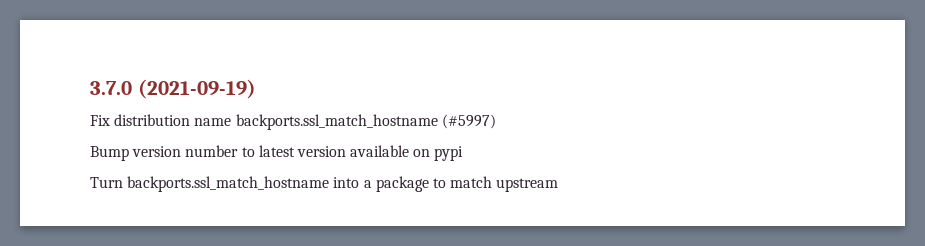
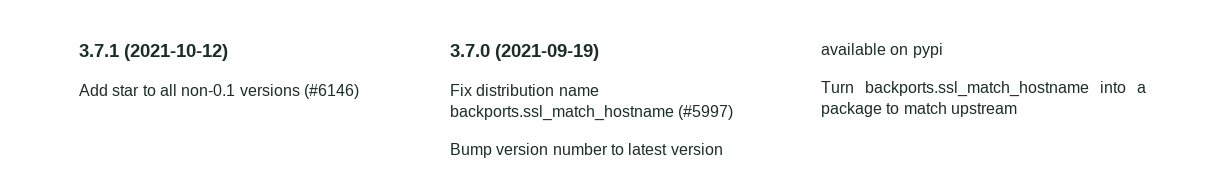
+ 3.7.1 (2021-10-12)
+ Add star to all non-0.1 versions (#6146)

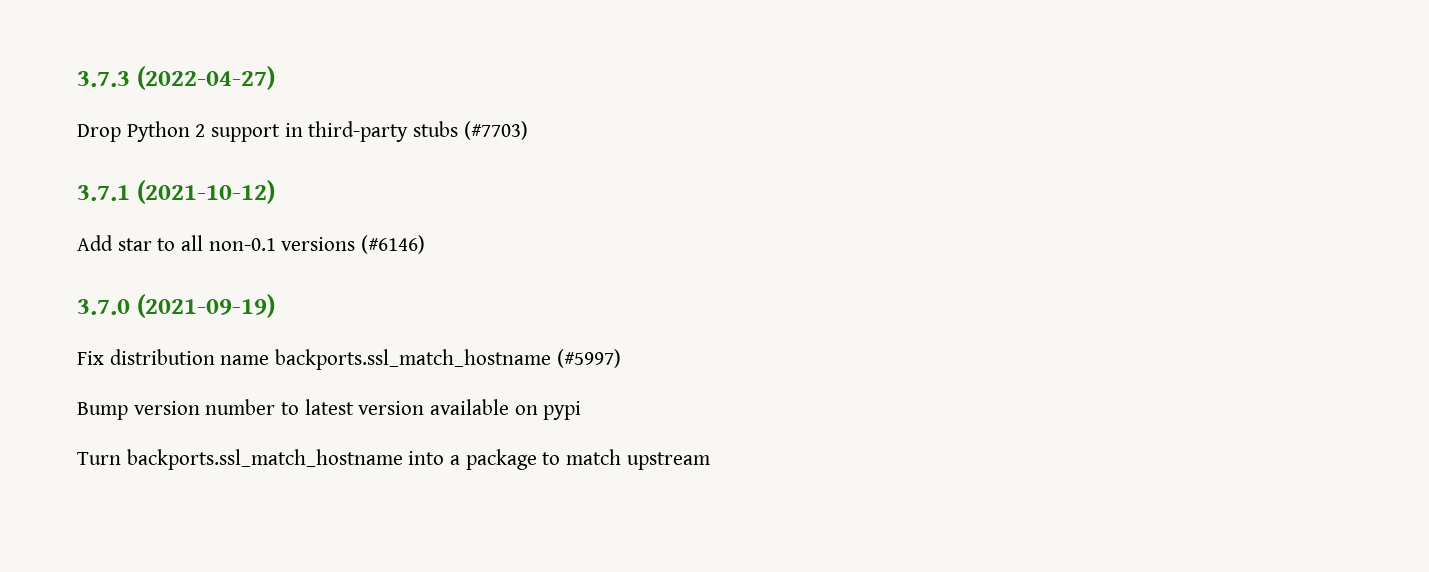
+ 3.7.3 (2022-04-27)
+ Drop Python 2 support in third-party stubs (#7703)

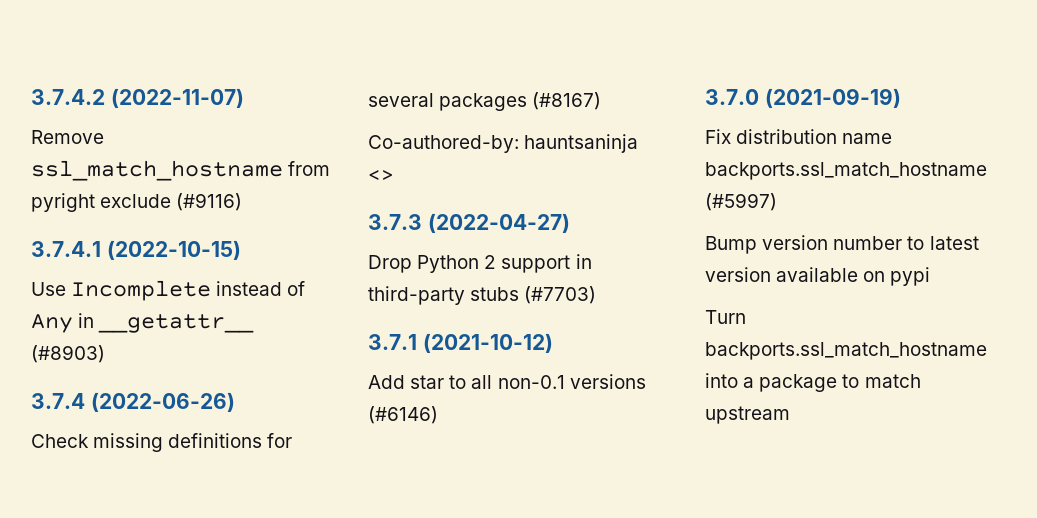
+ 3.7.4.2 (2022-11-07)
+ Remove ssl_match_hostname from pyright exclude (#9116)
+ 3.7.4.1 (2022-10-15)
+ Use Incomplete instead of Any in __getattr__ (#8903)
+ 3.7.4 (2022-06-26)
+ Check missing definitions for several packages (#8167)
+ Co-authored-by: hauntsaninja <>

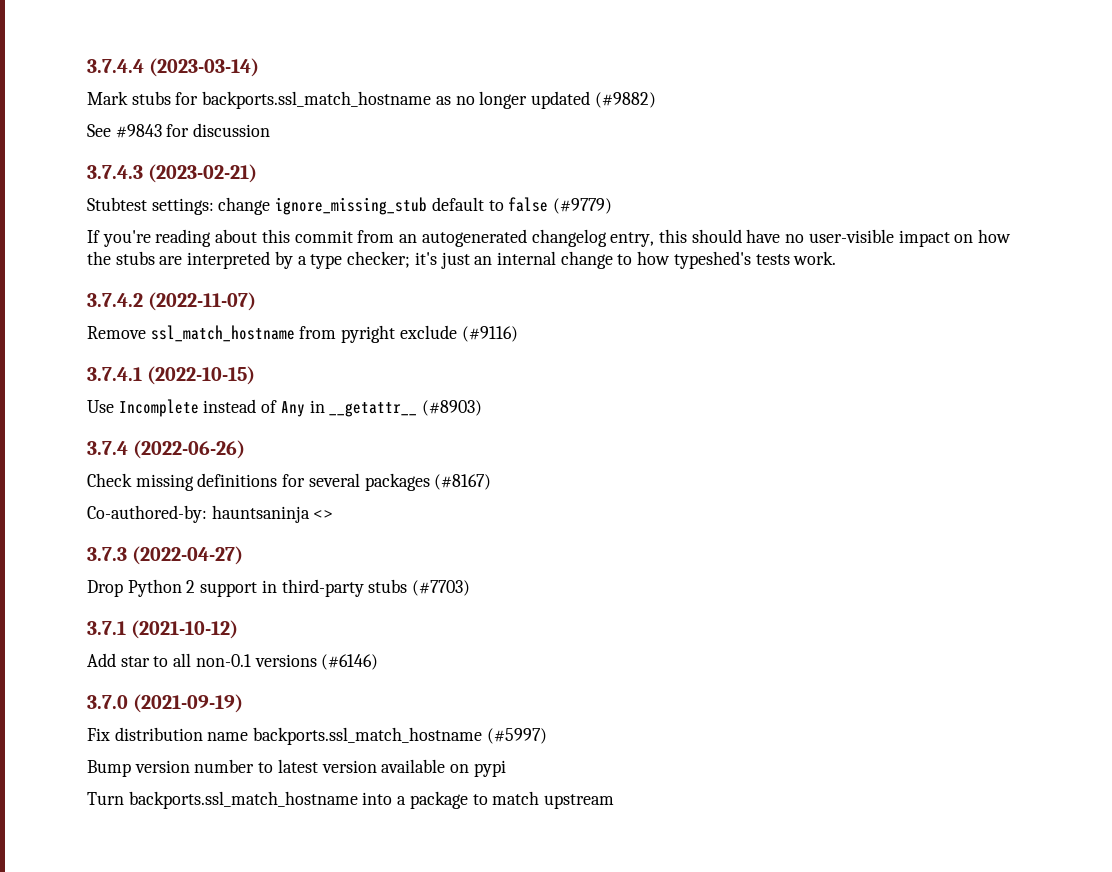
+ 3.7.4.4 (2023-03-14)
+ Mark stubs for backports.ssl_match_hostname as no longer updated (#9882)
+ See #9843 for discussion
+ 3.7.4.3 (2023-02-21)
+ Stubtest settings: change ignore_missing_stub default to false (#9779)
+ If you're reading about this commit from an autogenerated changelog entry, this should have no user-visible impact on how the stubs are interpreted by a type checker; it's just an internal change to how typeshed's tests work.

